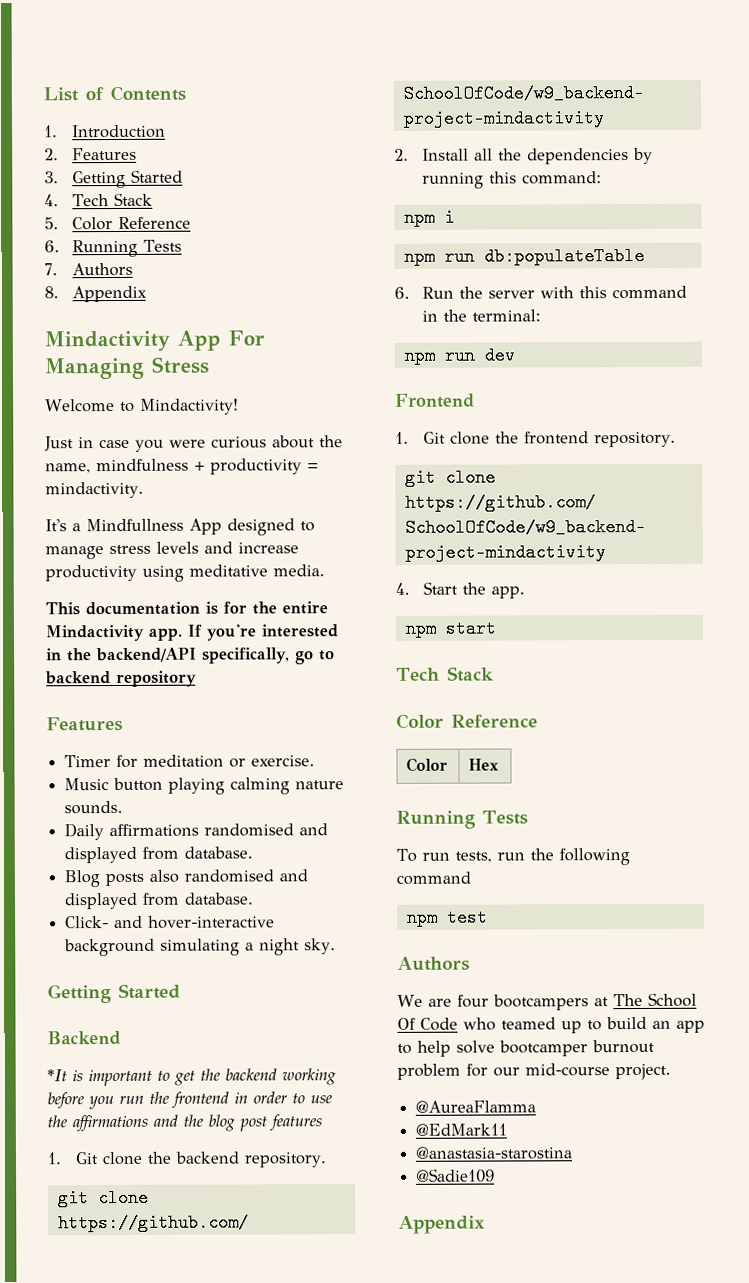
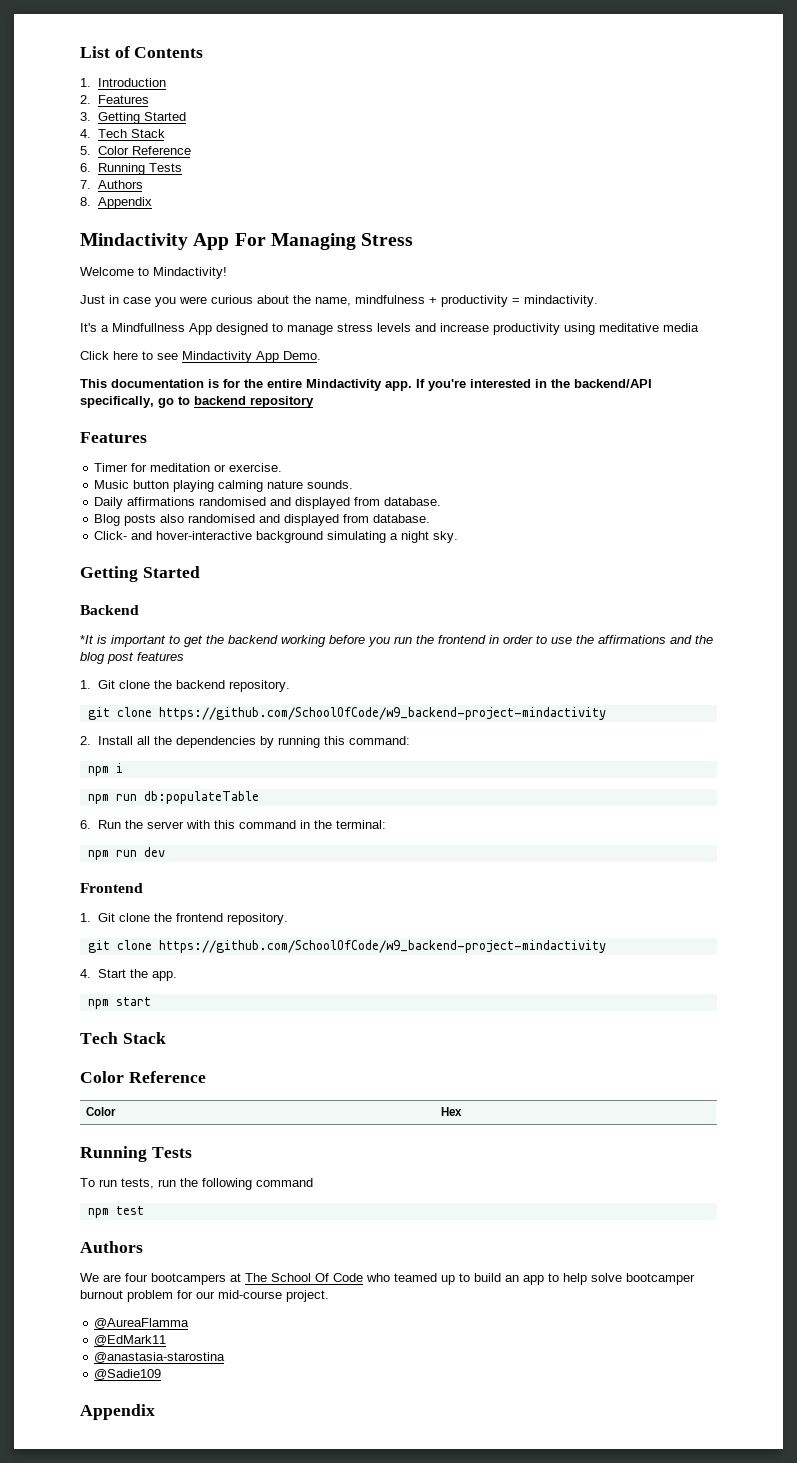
- It's a Mindfullness App designed to manage stress levels and increase productivity using meditative media.
+ It's a Mindfullness App designed to manage stress levels and increase productivity using meditative media
+ Click here to see Mindactivity App Demo.

